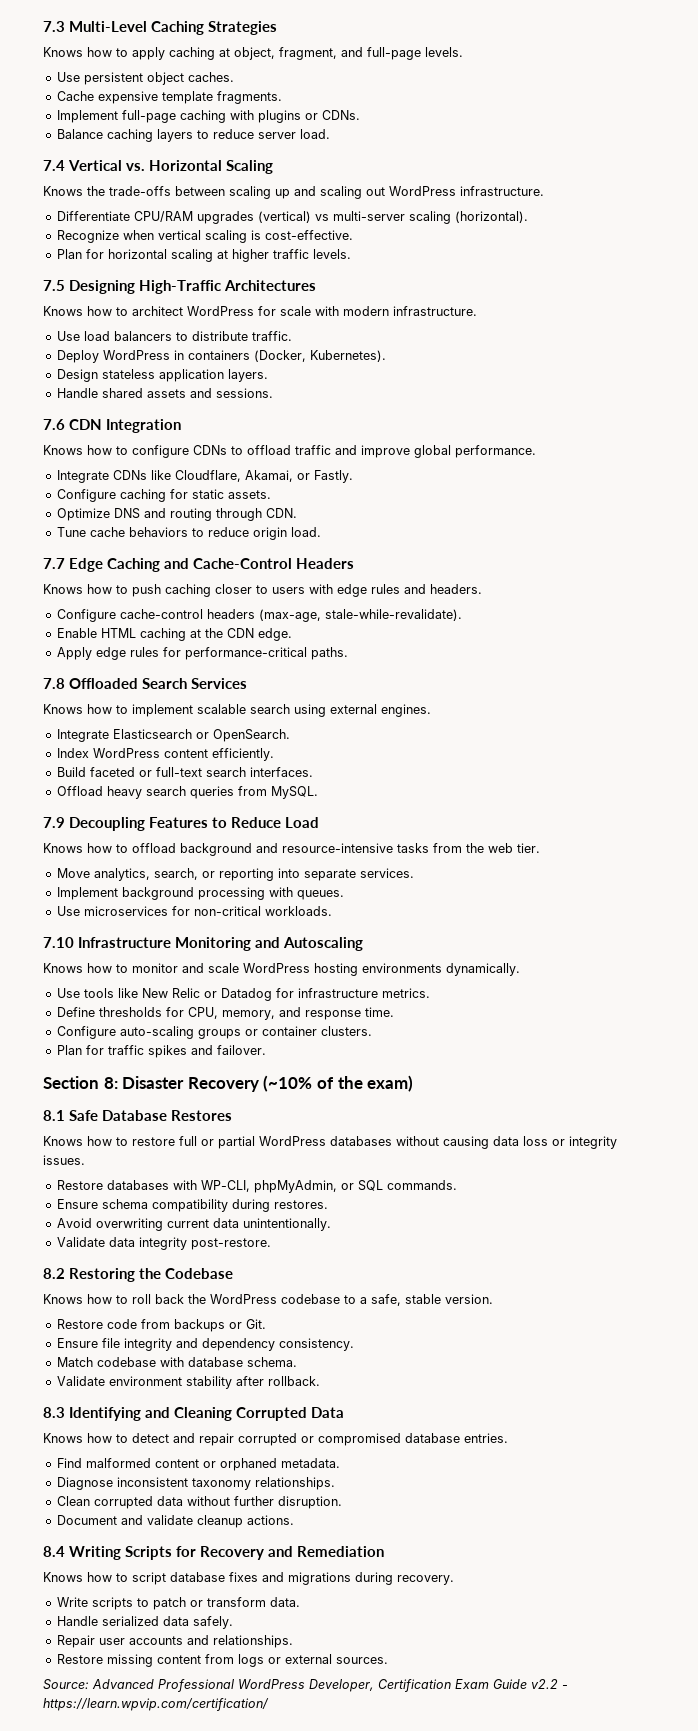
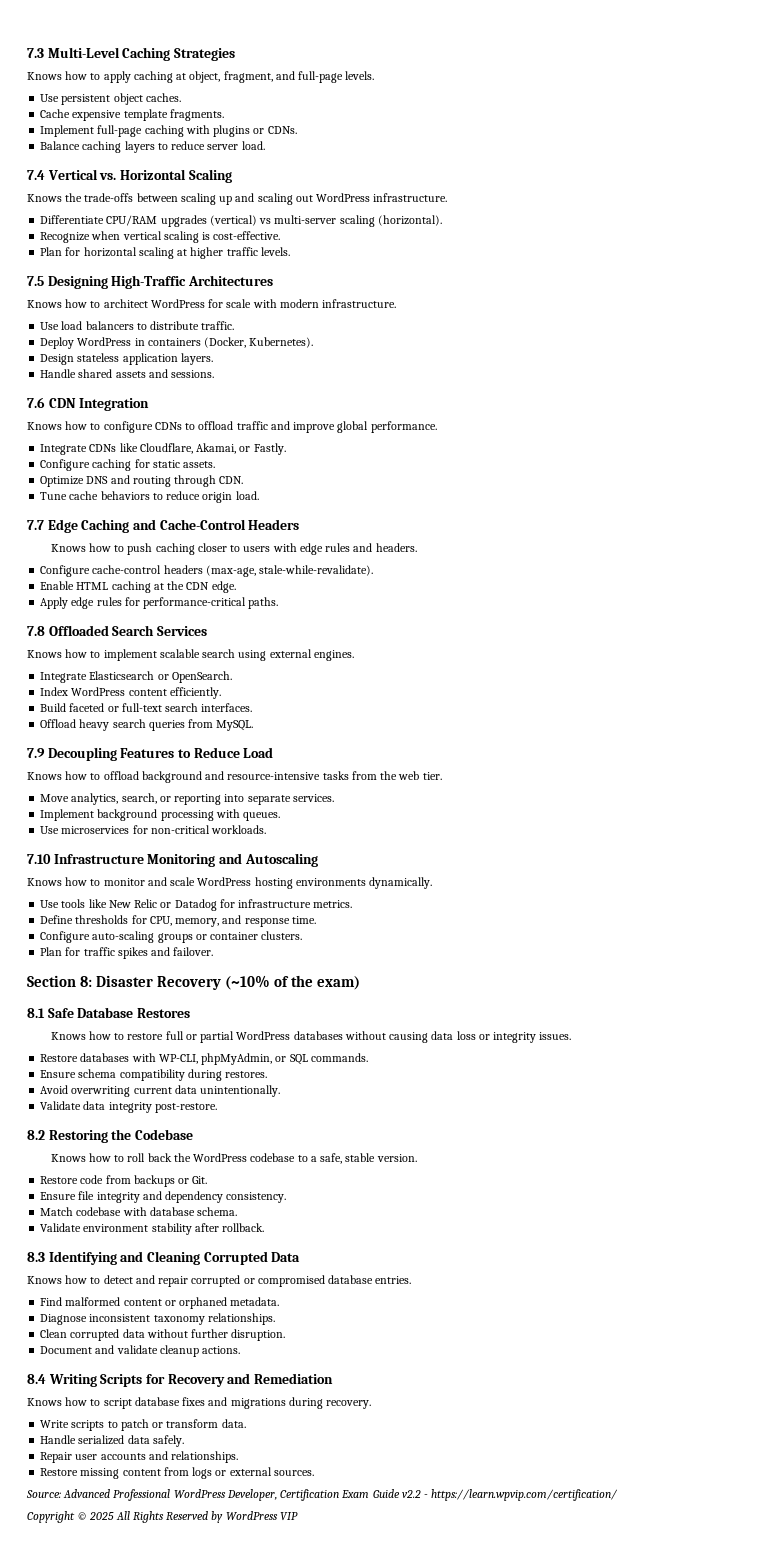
+ Copyright © 2025 All Rights Reserved by WordPress VIP

